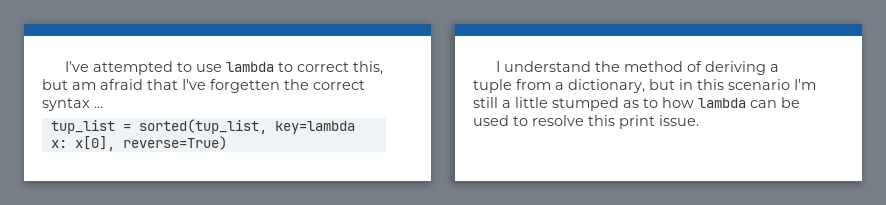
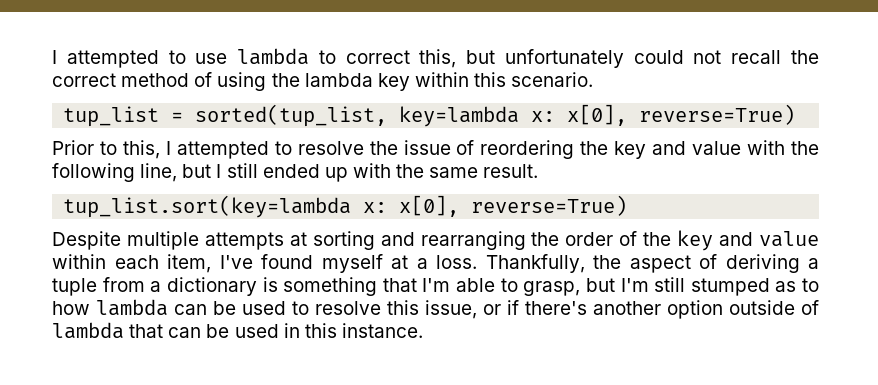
- I've attempted to use lambda to correct this, but am afraid that I've forgetten the correct syntax ...
+ I attempted to use lambda to correct this, but unfortunately could not recall the correct method of using the lambda key within this scenario.
- I understand the method of deriving a tuple from a dictionary, but in this scenario I'm still a little stumped as to how lambda can be used to resolve this print issue.
+ Prior to this, I attempted to resolve the issue of reordering the key and value with the following line, but I still ended up with the same result.
+ tup_list.sort(key=lambda x: x[0], reverse=True)
+ Despite multiple attempts at sorting and rearranging the order of the key and value within each item, I've found myself at a loss. Thankfully, the aspect of deriving a tuple from a dictionary is something that I'm able to grasp, but I'm still stumped as to how lambda can be used to resolve this issue, or if there's another option outside of lambda that can be used in this instance.

